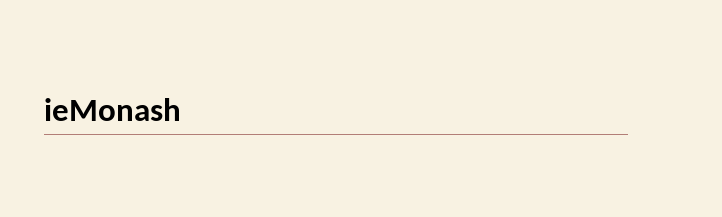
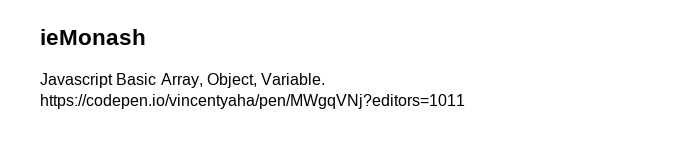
+ Javascript Basic Array, Object, Variable. https://codepen.io/vincentyaha/pen/MWgqVNj?editors=1011

